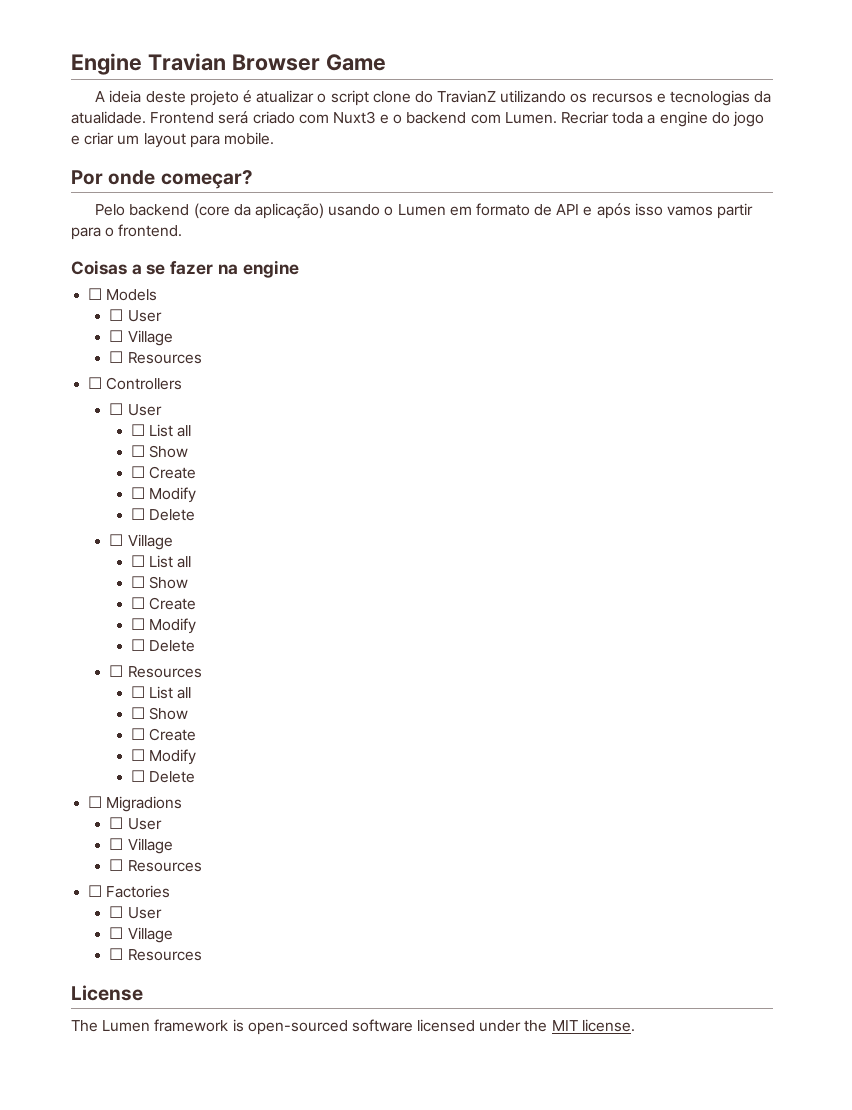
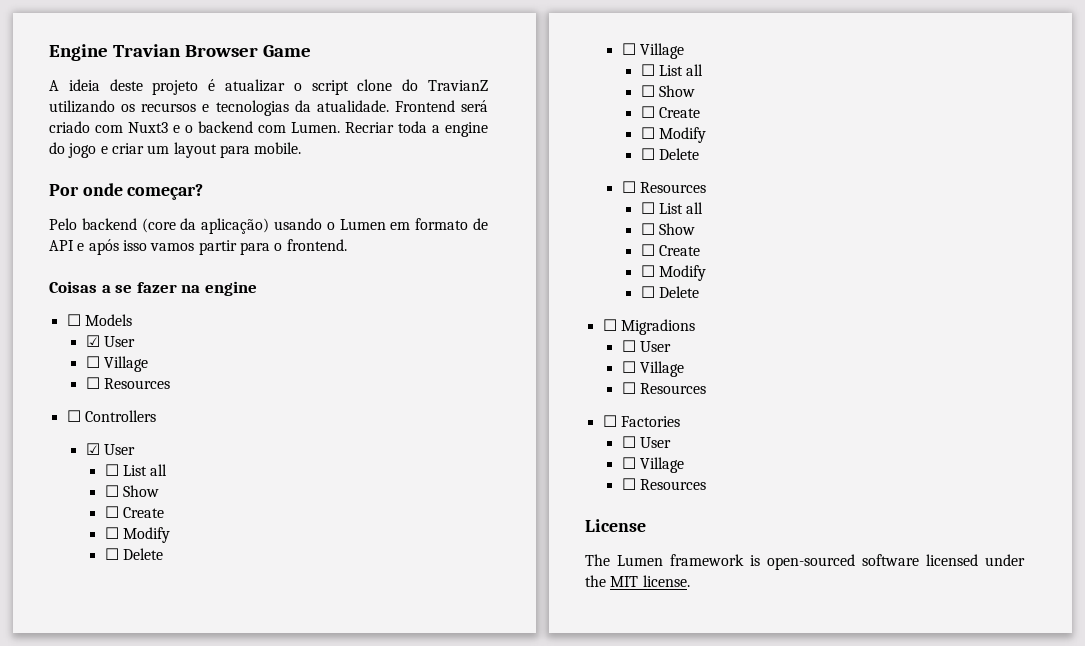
  ☐ Models
- ☐ User
+ ☑ User
  ☐ Controllers
- ☐ User
+ ☑ User

